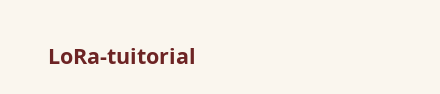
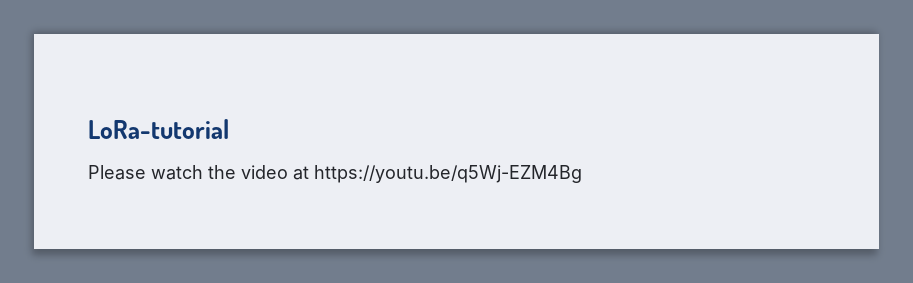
- LoRa-tuitorial
+ LoRa-tutorial
+ Please watch the video at https://youtu.be/q5Wj-EZM4Bg

